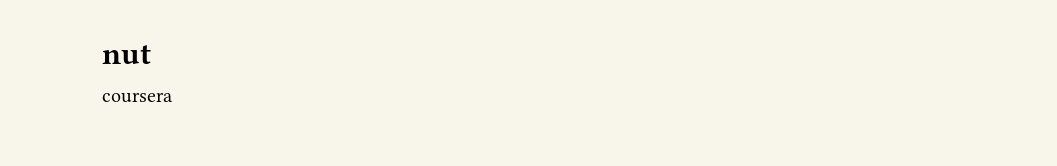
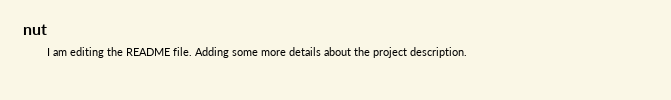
- coursera
+ I am editing the README file. Adding some more details about the project description.

